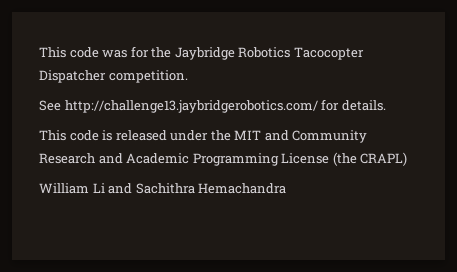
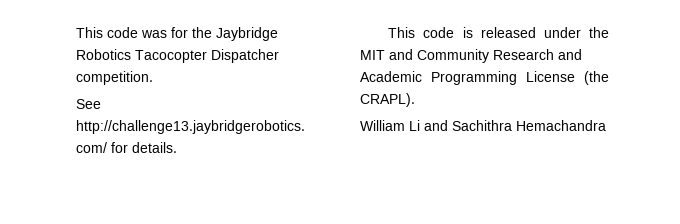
- This code is released under the MIT and Community Research and Academic Programming License (the CRAPL)
+ This code is released under the MIT and Community Research and Academic Programming License (the CRAPL).

